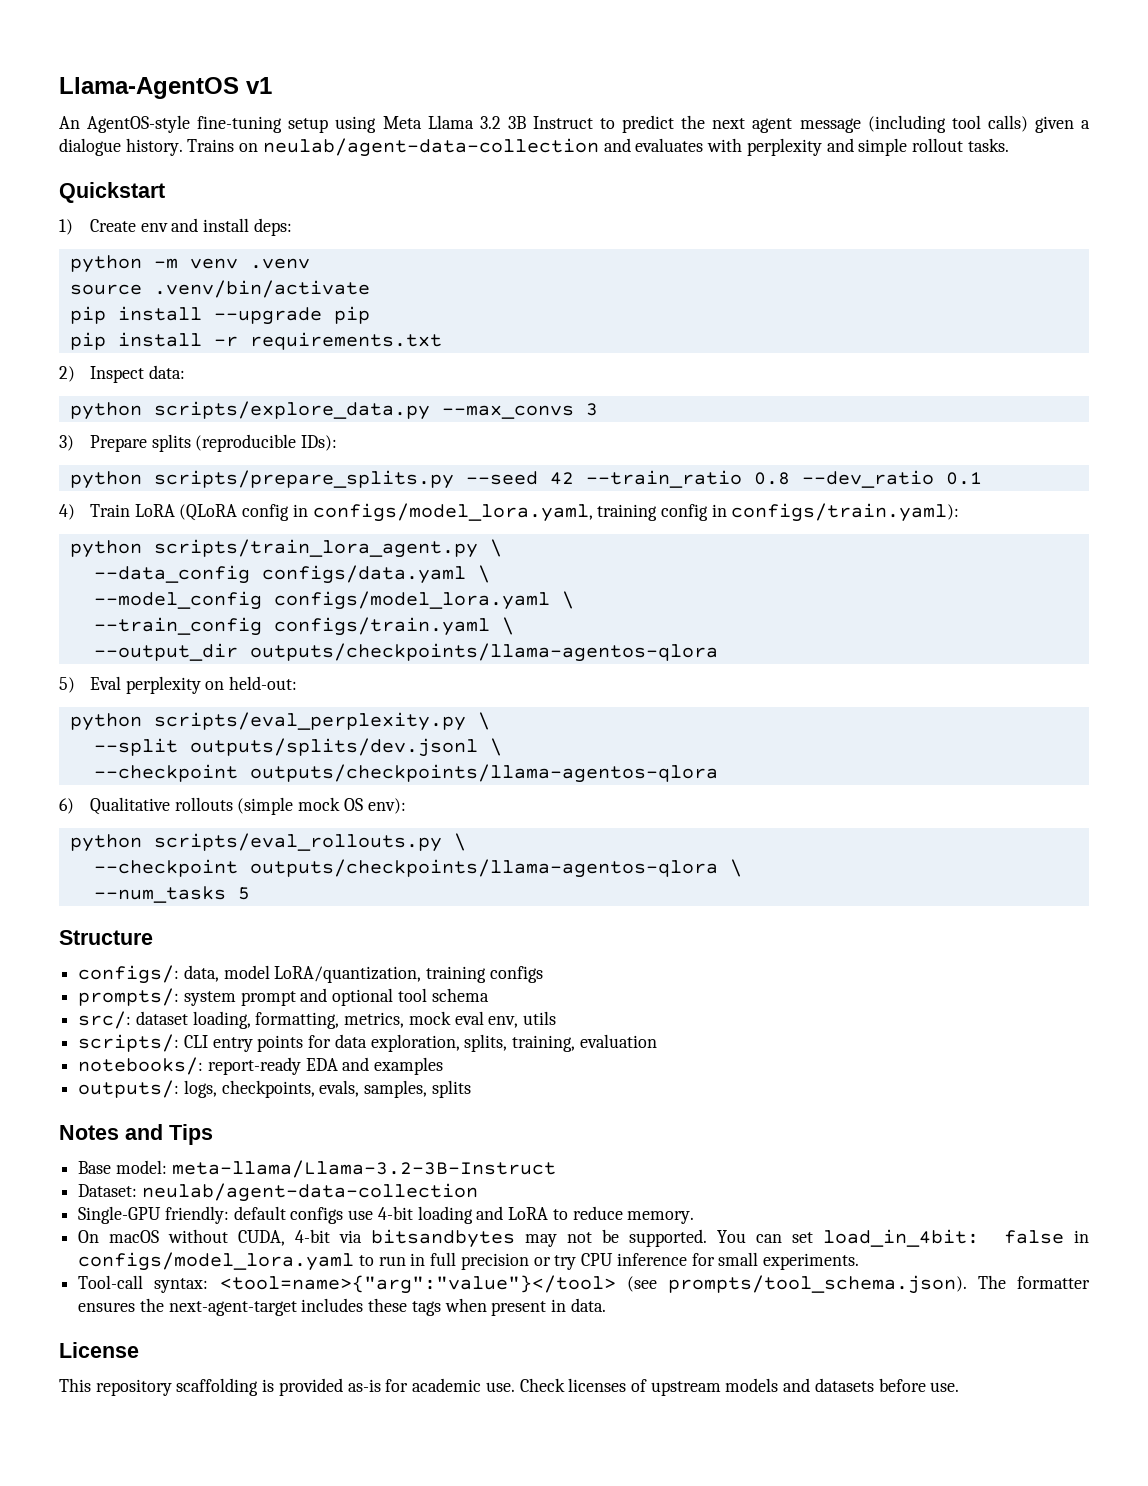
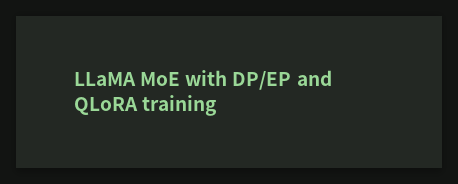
- Llama-AgentOS v1
- An AgentOS-style fine-tuning setup using Meta Llama 3.2 3B Instruct to predict the next agent message (including tool calls) given a dialogue history. Trains on neulab/agent-data-collection and evaluates with perplexity and simple rollout tasks.
- Quickstart
- 1) Create env and install deps:
- python -m venv .venv
- source .venv/bin/activate
- pip install --upgrade pip
- pip install -r requirements.txt
- 2) Inspect data:
- python scripts/explore_data.py --max_convs 3
- 3) Prepare splits (reproducible IDs):
- python scripts/prepare_splits.py --seed 42 --train_ratio 0.8 --dev_ratio 0.1
- 4) Train LoRA (QLoRA config in configs/model_lora.yaml, training config in configs/train.yaml):
- python scripts/train_lora_agent.py \
- --data_config configs/data.yaml \
- --model_config configs/model_lora.yaml \
- --train_config configs/train.yaml \
- --output_dir outputs/checkpoints/llama-agentos-qlora
- 5) Eval perplexity on held-out:
- python scripts/eval_perplexity.py \
- --split outputs/splits/dev.jsonl \
- --checkpoint outputs/checkpoints/llama-agentos-qlora
- 6) Qualitative rollouts (simple mock OS env):
- python scripts/eval_rollouts.py \
- --checkpoint outputs/checkpoints/llama-agentos-qlora \
- --num_tasks 5
- Structure
- configs/: data, model LoRA/quantization, training configs
- prompts/: system prompt and optional tool schema
- src/: dataset loading, formatting, metrics, mock eval env, utils
- scripts/: CLI entry points for data exploration, splits, training, evaluation
- notebooks/: report-ready EDA and examples
- outputs/: logs, checkpoints, evals, samples, splits
- Notes and Tips
- Base model: meta-llama/Llama-3.2-3B-Instruct
- Dataset: neulab/agent-data-collection
- Single-GPU friendly: default configs use 4-bit loading and LoRA to reduce memory.
- On macOS without CUDA, 4-bit via bitsandbytes may not be supported. You can set load_in_4bit: false in configs/model_lora.yaml to run in full precision or try CPU inference for small experiments.
- Tool-call syntax: <tool=name>{"arg":"value"}</tool> (see prompts/tool_schema.json). The formatter ensures the next-agent-target includes these tags when present in data.
- License
- This repository scaffolding is provided as-is for academic use. Check licenses of upstream models and datasets before use.
+ LLaMA MoE with DP/EP and QLoRA training

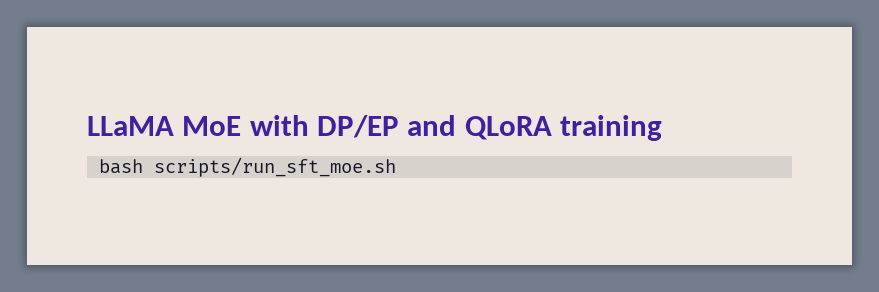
+ bash scripts/run_sft_moe.sh

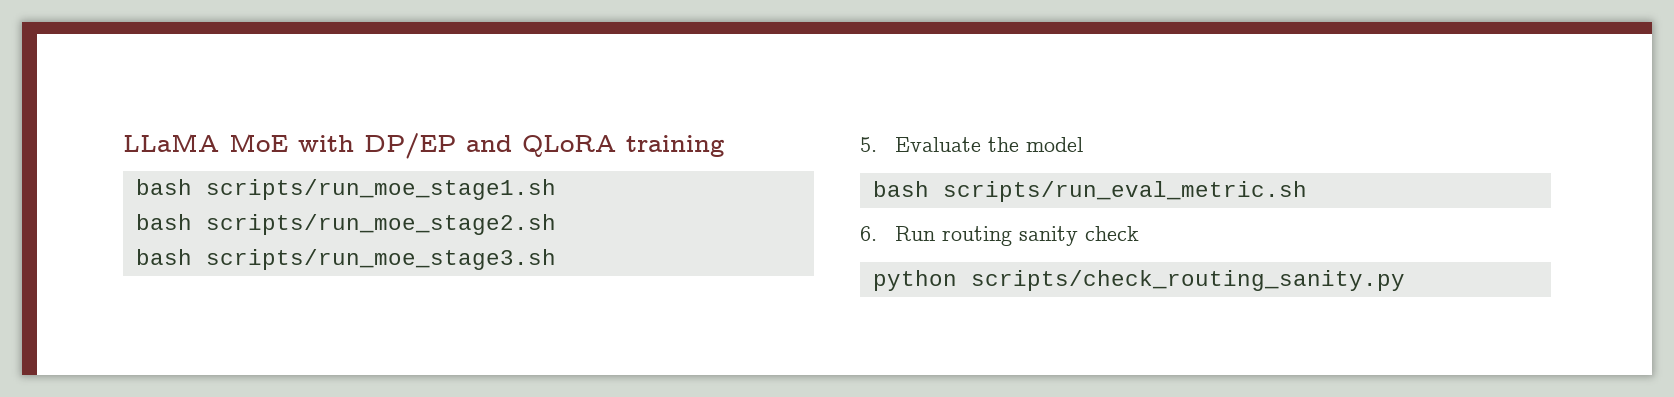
- bash scripts/run_sft_moe.sh
+ bash scripts/run_moe_stage1.sh
+ bash scripts/run_moe_stage2.sh
+ bash scripts/run_moe_stage3.sh
+ 5. Evaluate the model
+ bash scripts/run_eval_metric.sh
+ 6. Run routing sanity check
+ python scripts/check_routing_sanity.py

